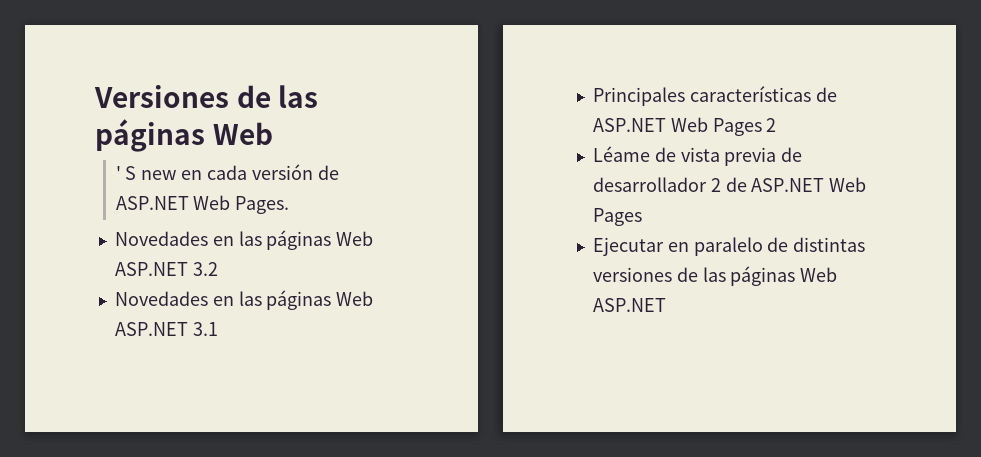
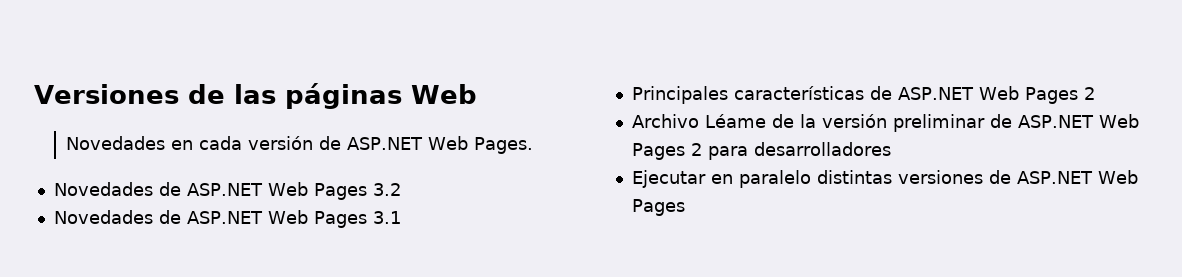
- ' S new en cada versión de ASP.NET Web Pages.
+ Novedades en cada versión de ASP.NET Web Pages.
- Novedades en las páginas Web ASP.NET 3.2
- Novedades en las páginas Web ASP.NET 3.1
+ Novedades de ASP.NET Web Pages 3.2
+ Novedades de ASP.NET Web Pages 3.1
- Léame de vista previa de desarrollador 2 de ASP.NET Web Pages
+ Archivo Léame de la versión preliminar de ASP.NET Web Pages 2 para desarrolladores
- Ejecutar en paralelo de distintas versiones de las páginas Web ASP.NET
+ Ejecutar en paralelo distintas versiones de ASP.NET Web Pages

